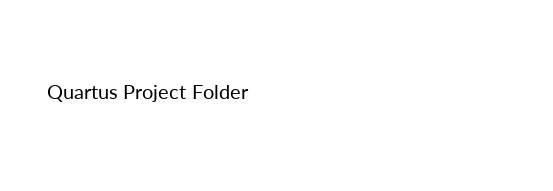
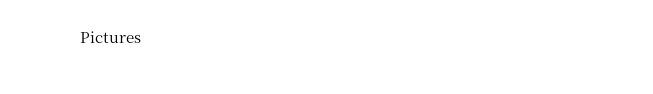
- Quartus Project Folder
+ Pictures

